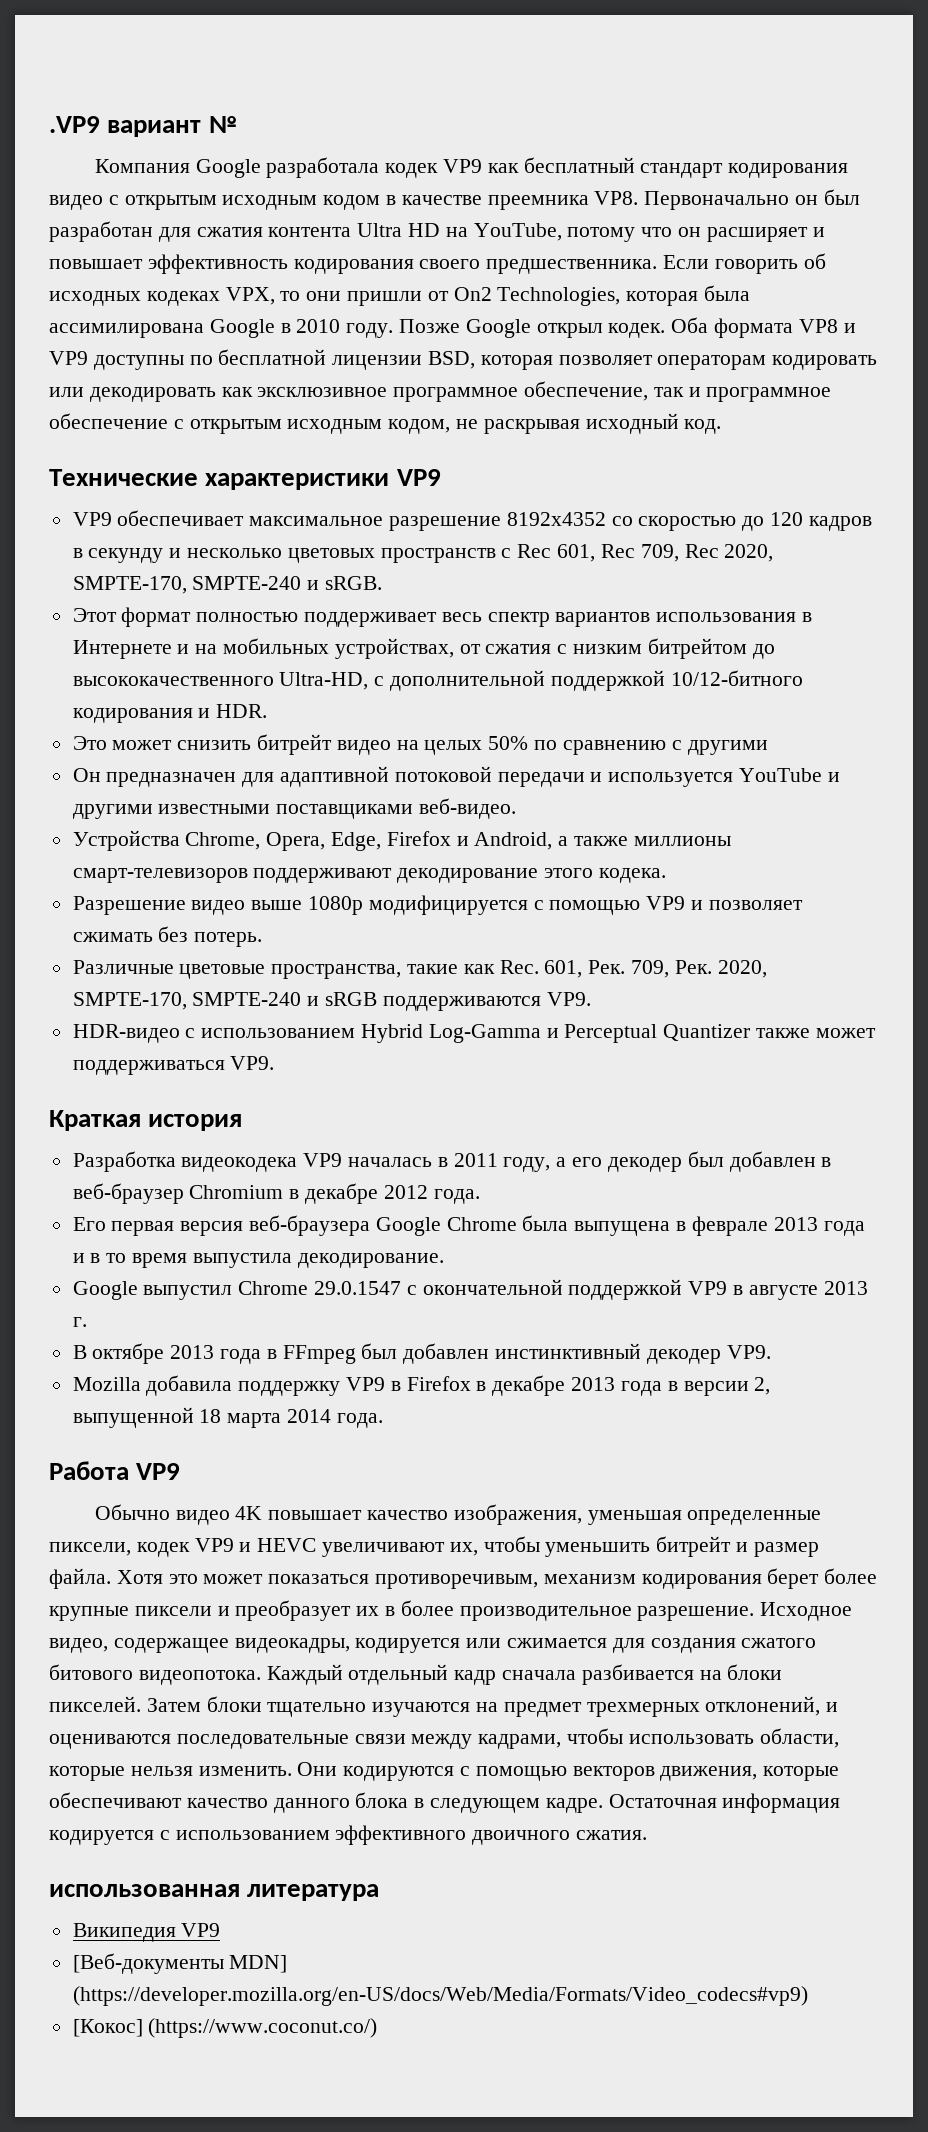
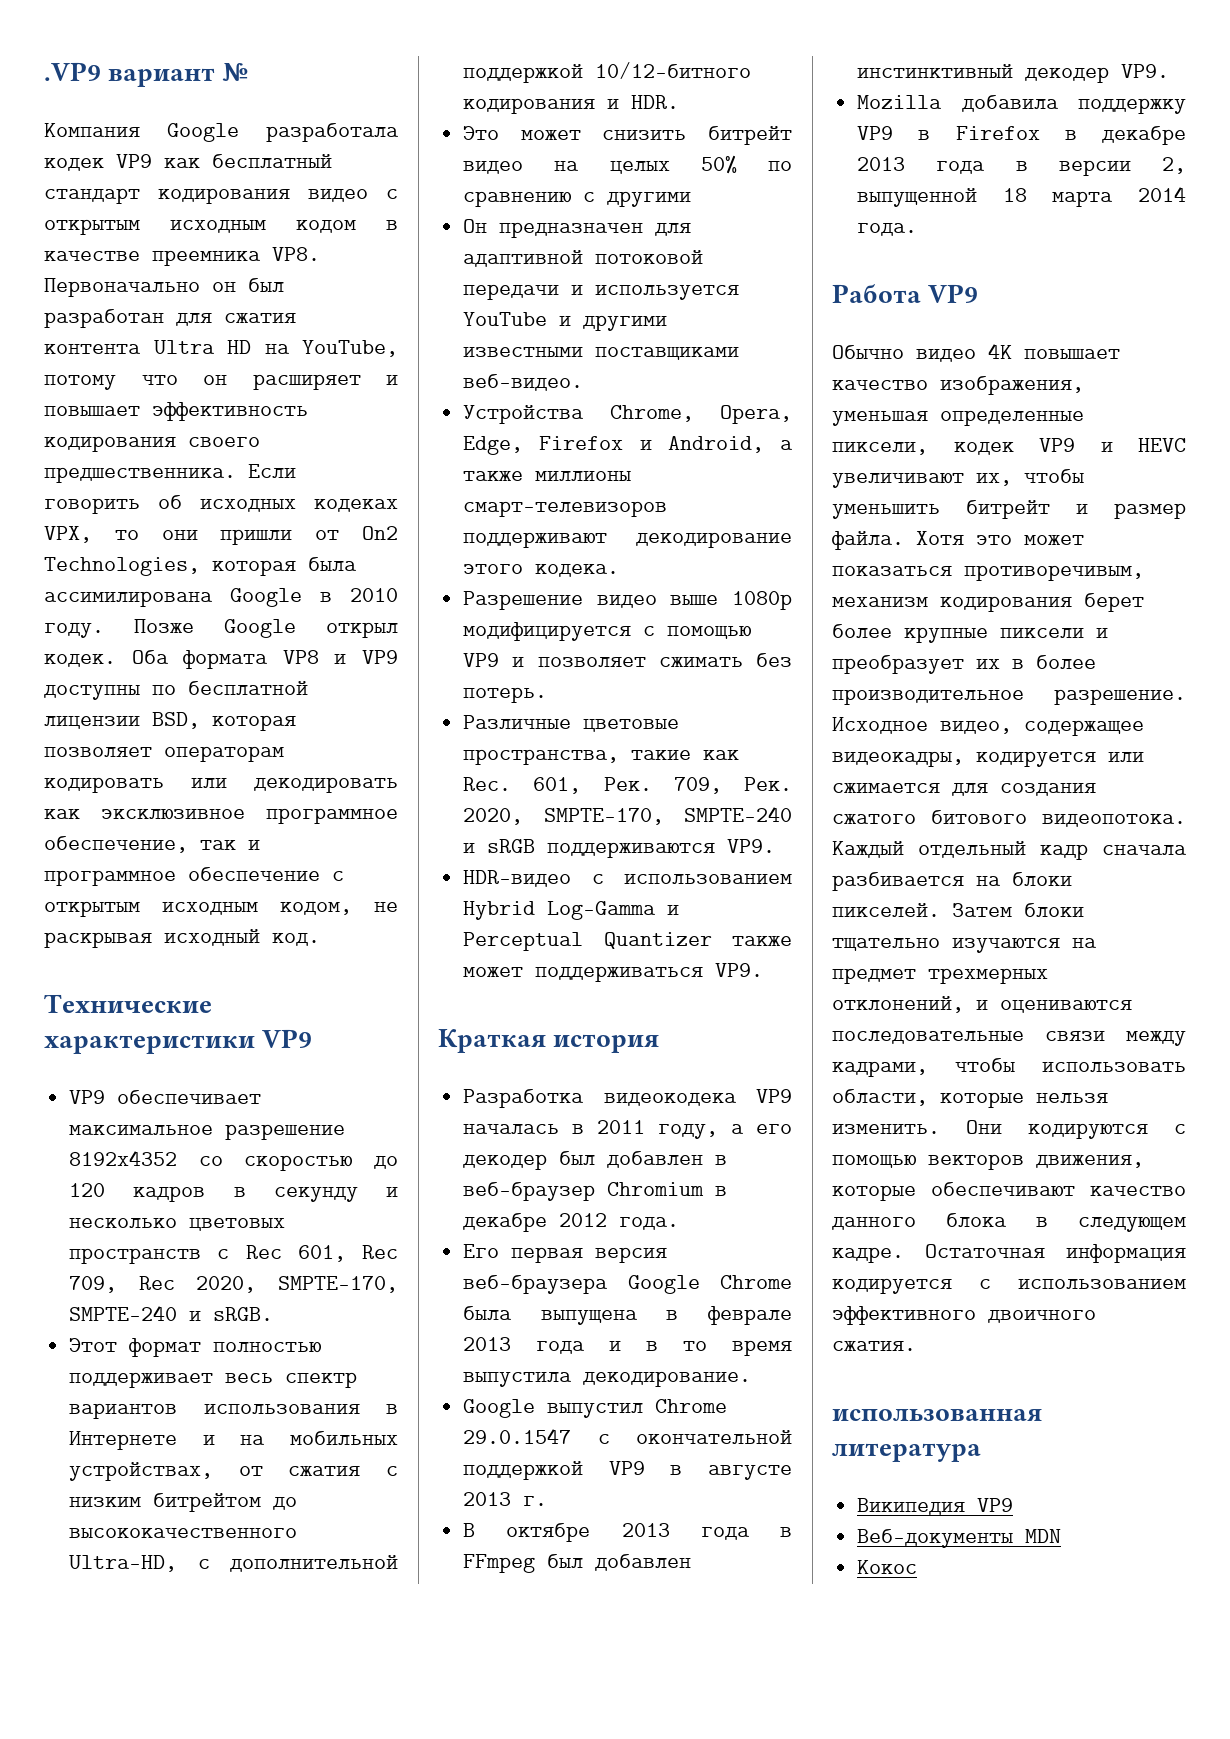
- [Веб-документы MDN] (https://developer.mozilla.org/en-US/docs/Web/Media/Formats/Video_codecs#vp9)
- [Кокос] (https://www.coconut.co/)
+ Веб-документы MDN
+ Кокос

